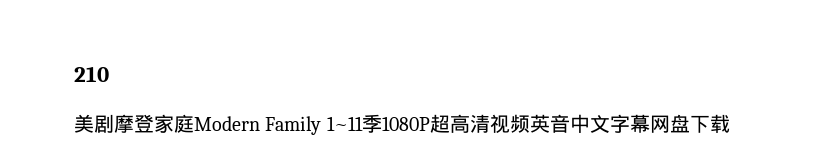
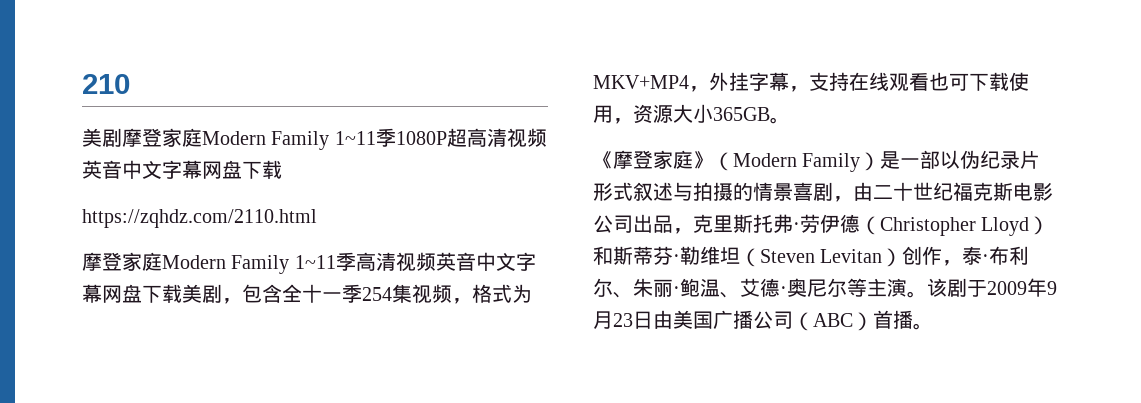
+ https://zqhdz.com/2110.html
+ 摩登家庭Modern Family 1~11季高清视频英音中文字幕网盘下载美剧，包含全十一季254集视频，格式为MKV+MP4，外挂字幕，支持在线观看也可下载使用，资源大小365GB。
+ 《摩登家庭》（Modern Family）是一部以伪纪录片形式叙述与拍摄的情景喜剧，由二十世纪福克斯电影公司出品，克里斯托弗·劳伊德（Christopher Lloyd）和斯蒂芬·勒维坦（Steven Levitan）创作，泰·布利尔、朱丽·鲍温、艾德·奥尼尔等主演。该剧于2009年9月23日由美国广播公司（ABC）首播。

